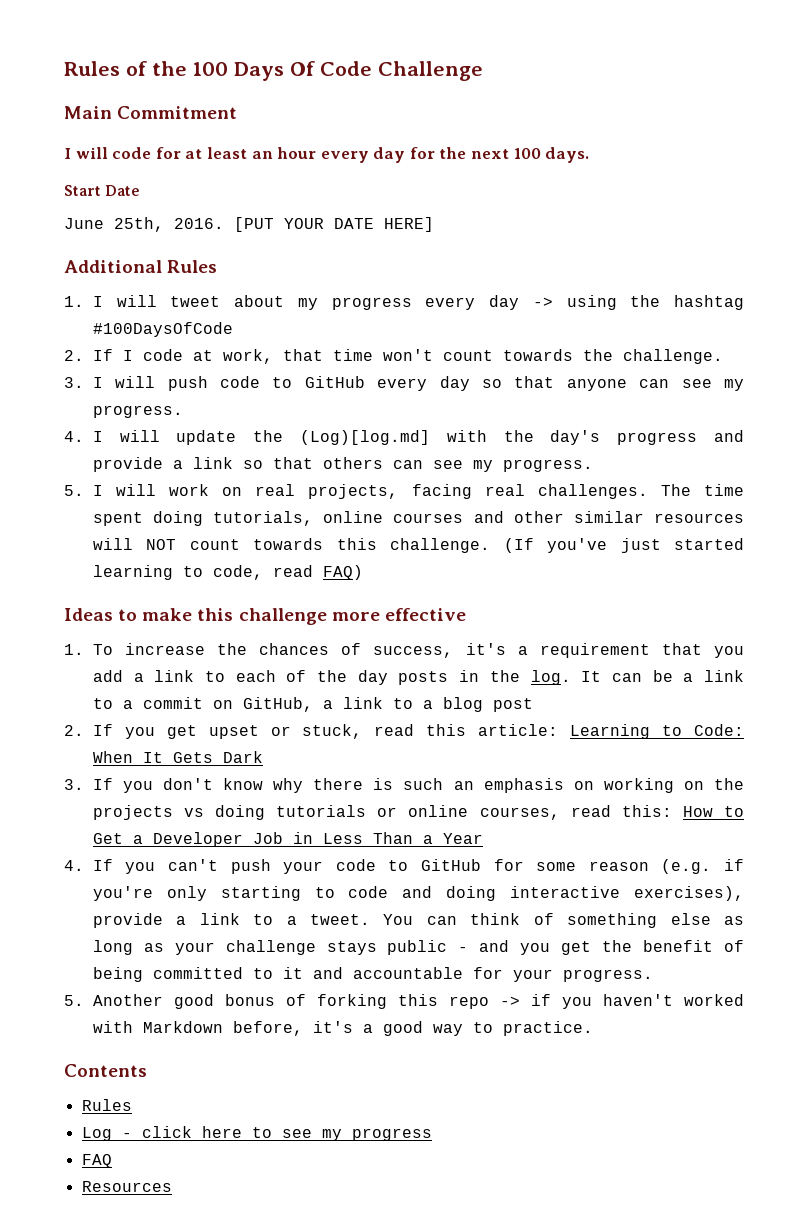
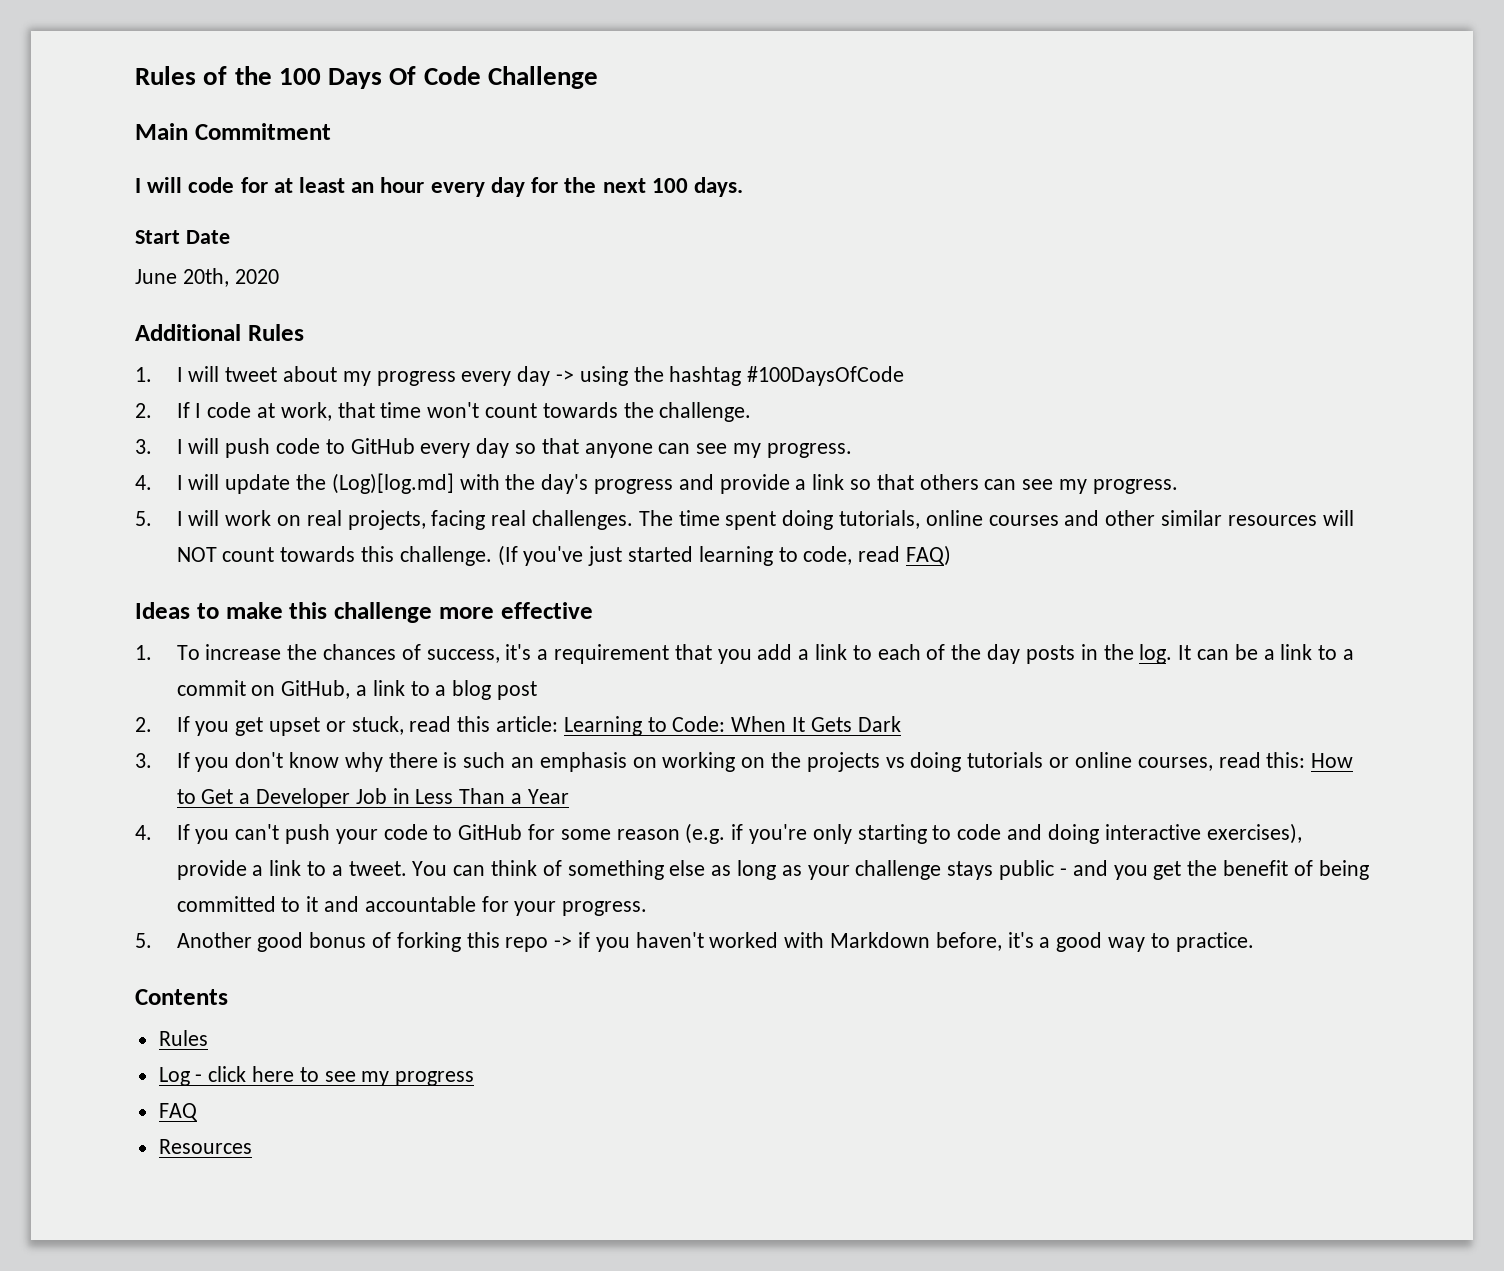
- June 25th, 2016. [PUT YOUR DATE HERE]
+ June 20th, 2020

